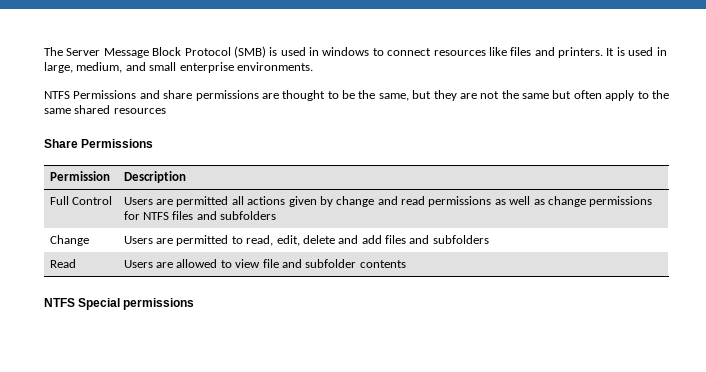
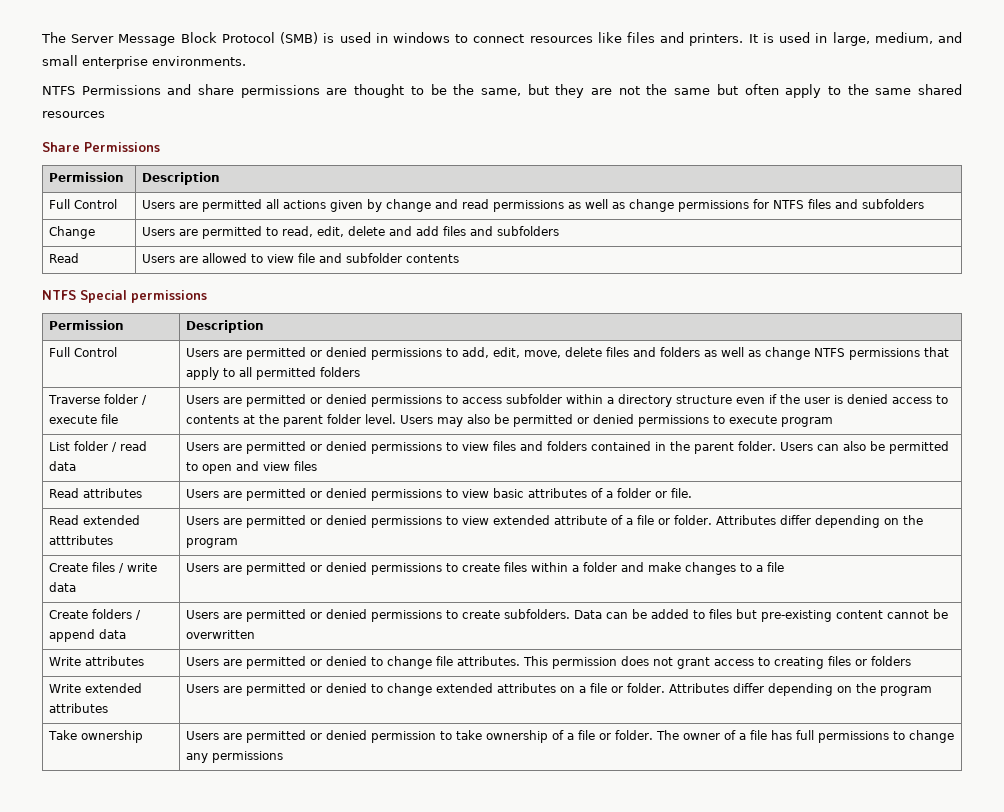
  NTFS Special permissions
+ Permission | Description
+ Full Control | Users are permitted or denied permissions to add, edit, move, delete files and folders as well as change NTFS permissions that apply to all permitted folders
+ Traverse folder / execute file | Users are permitted or denied permissions to access subfolder within a directory structure even if the user is denied access to contents at the parent folder level. Users may also be permitted or denied permissions to execute program
+ List folder / read data | Users are permitted or denied permissions to view files and folders contained in the parent folder. Users can also be permitted to open and view files
+ Read attributes | Users are permitted or denied permissions to view basic attributes of a folder or file.
+ Read extended atttributes | Users are permitted or denied permissions to view extended attribute of a file or folder. Attributes differ depending on the program
+ Create files / write data | Users are permitted or denied permissions to create files within a folder and make changes to a file
+ Create folders / append data | Users are permitted or denied permissions to create subfolders. Data can be added to files but pre-existing content cannot be overwritten
+ Write attributes | Users are permitted or denied to change file attributes. This permission does not grant access to creating files or folders
+ Write extended attributes | Users are permitted or denied to change extended attributes on a file or folder. Attributes differ depending on the program
+ Take ownership | Users are permitted or denied permission to take ownership of a file or folder. The owner of a file has full permissions to change any permissions

